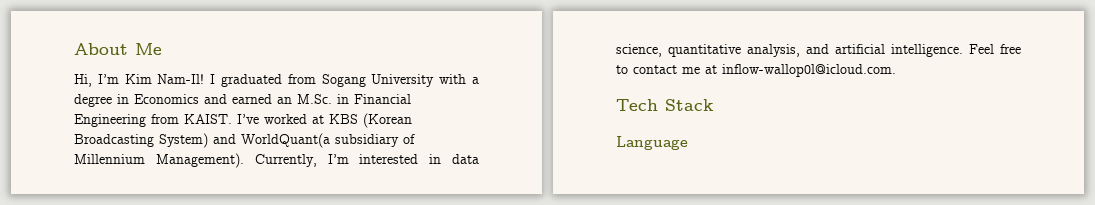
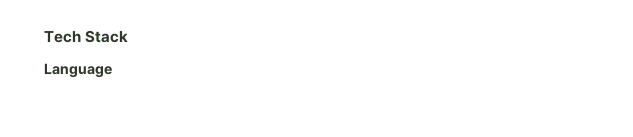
- About Me
- Hi, I’m Kim Nam-Il! I graduated from Sogang University with a degree in Economics and earned an M.Sc. in Financial Engineering from KAIST. I’ve worked at KBS (Korean Broadcasting System) and WorldQuant(a subsidiary of Millennium Management). Currently, I’m interested in data science, quantitative analysis, and artificial intelligence. Feel free to contact me at inflow-wallop0l@icloud.com.

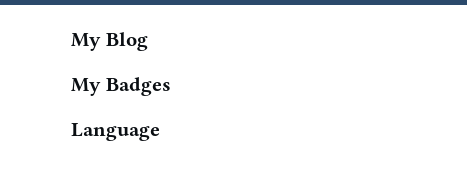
- Tech Stack
+ My Blog
+ My Badges

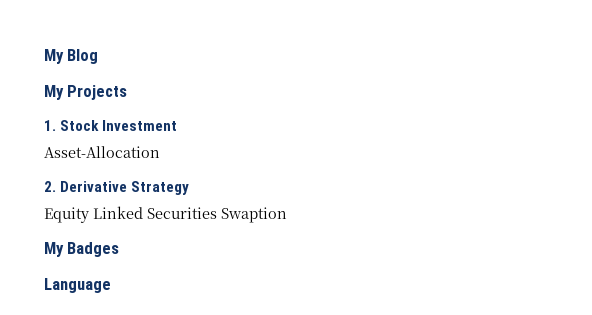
+ My Projects
+ 1. Stock Investment
+ Asset-Allocation
+ 2. Derivative Strategy
+ Equity Linked Securities Swaption

